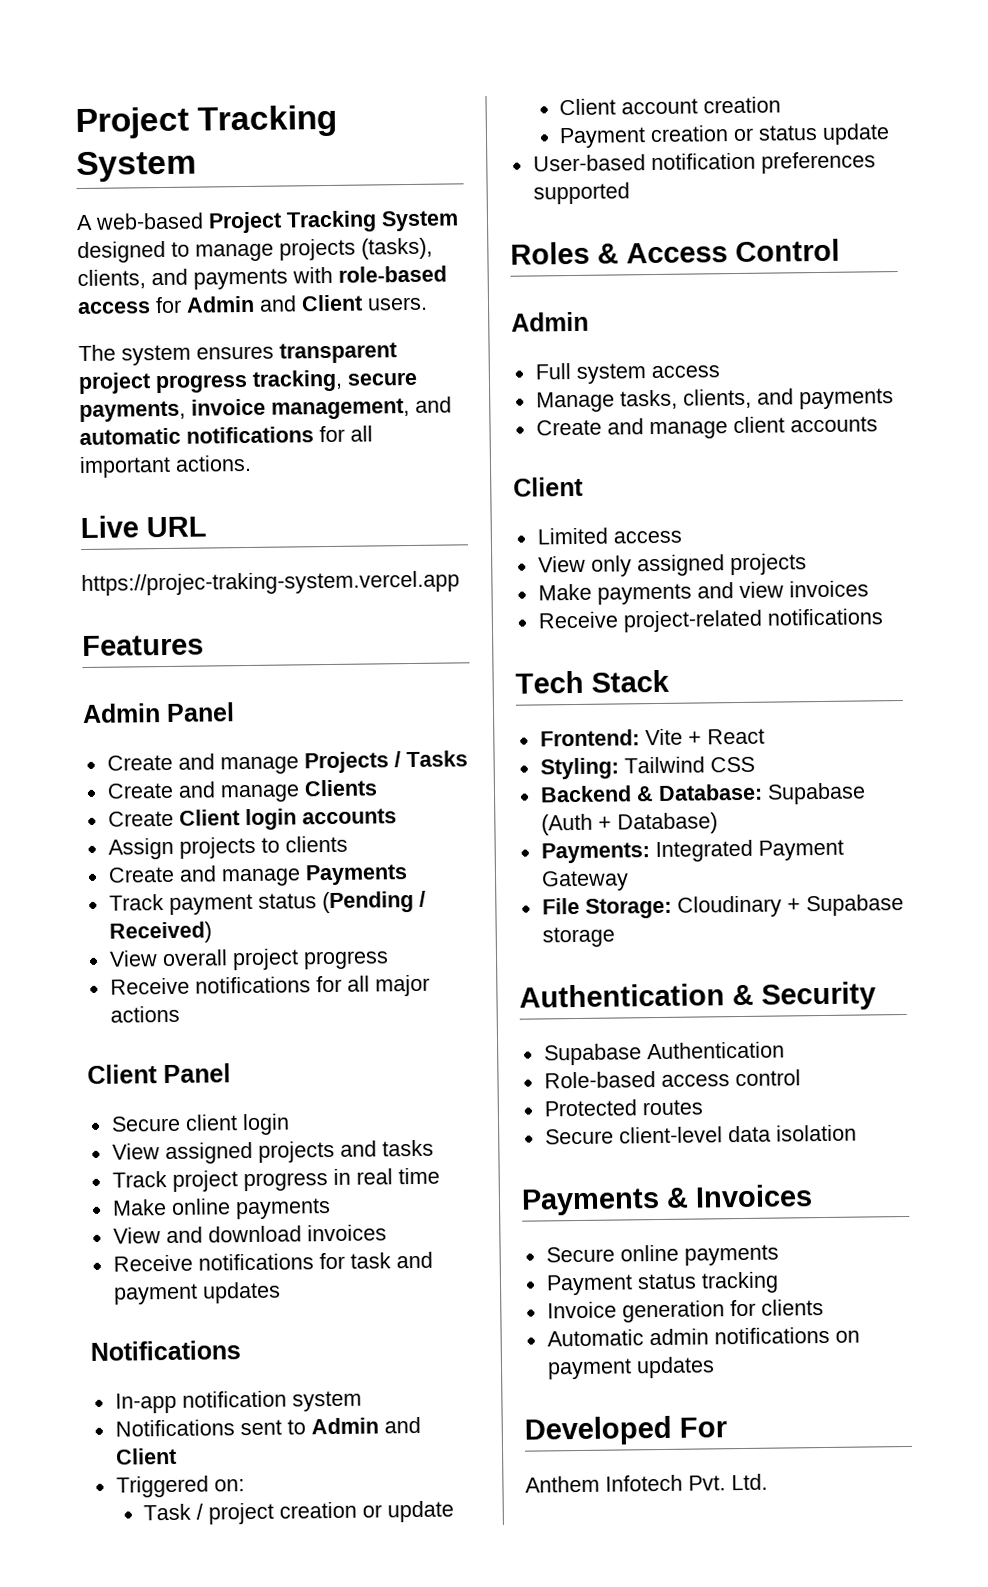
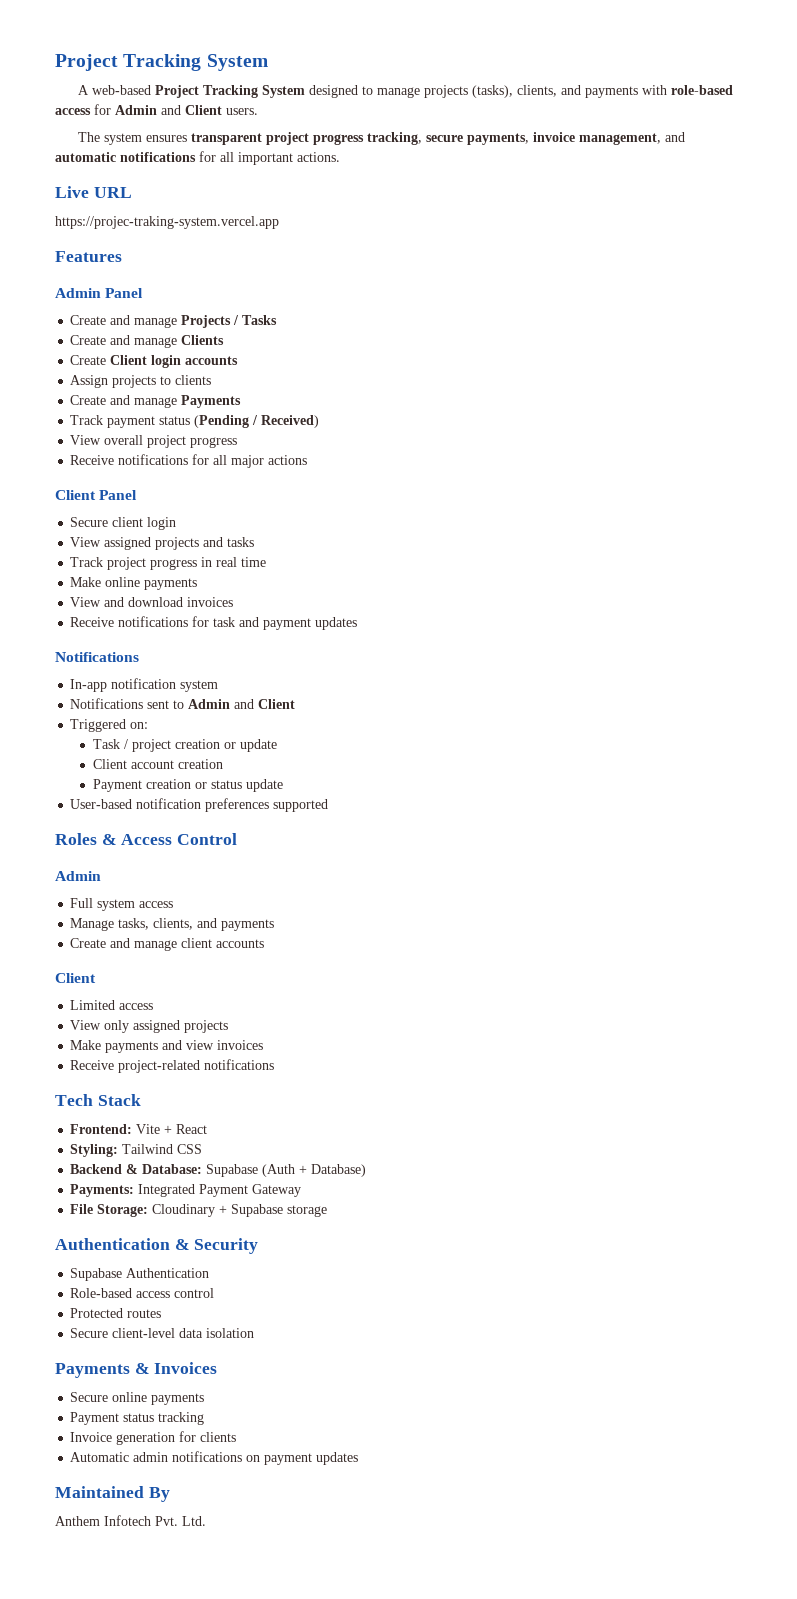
- Developed For
+ Maintained By

